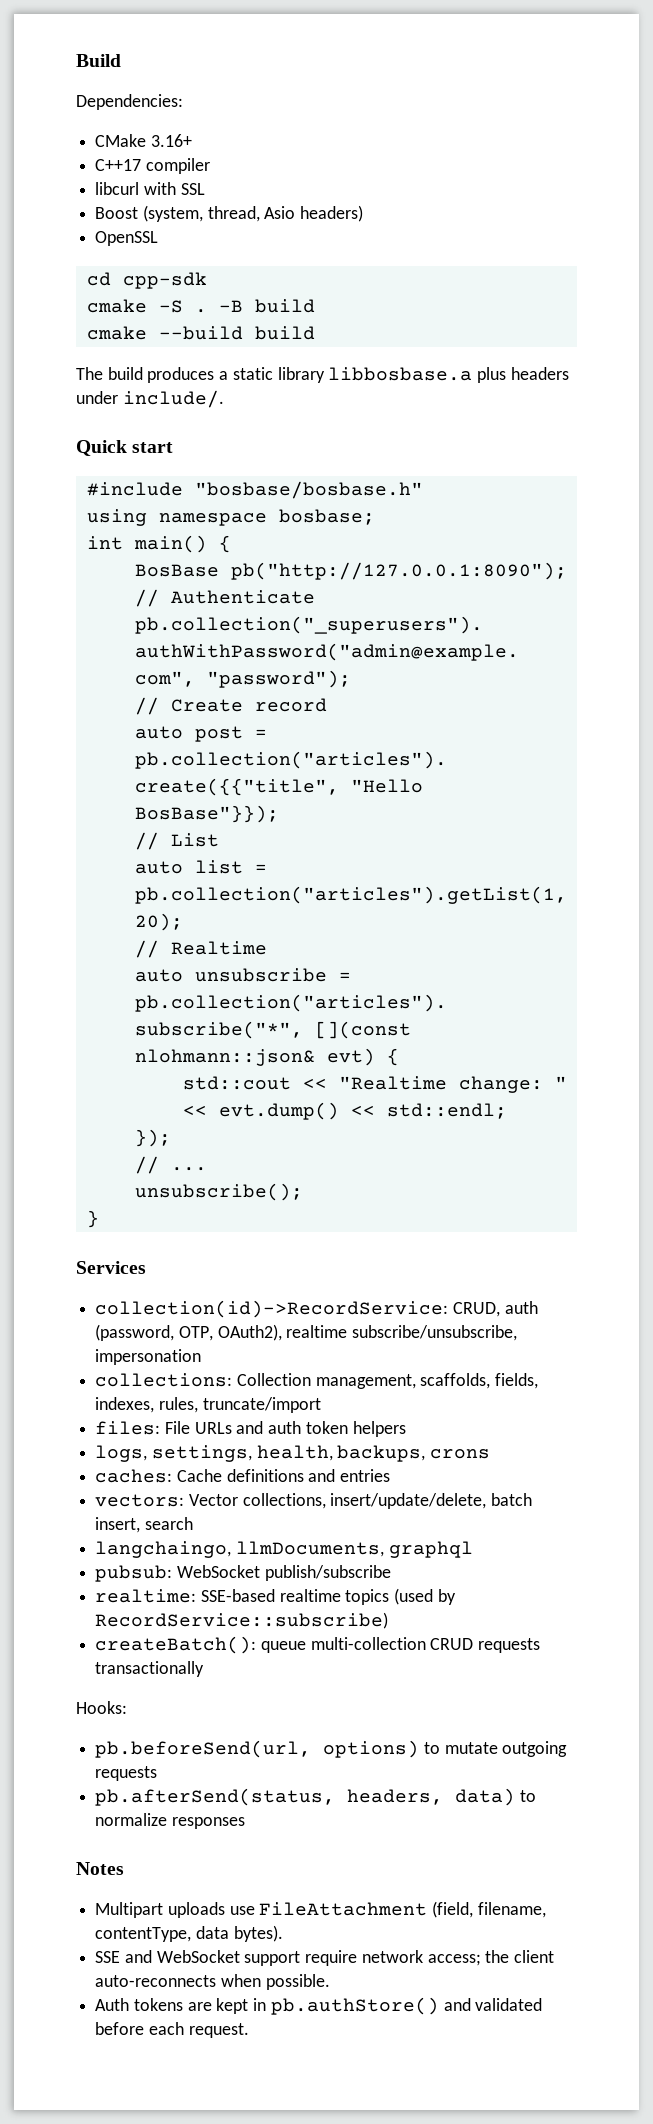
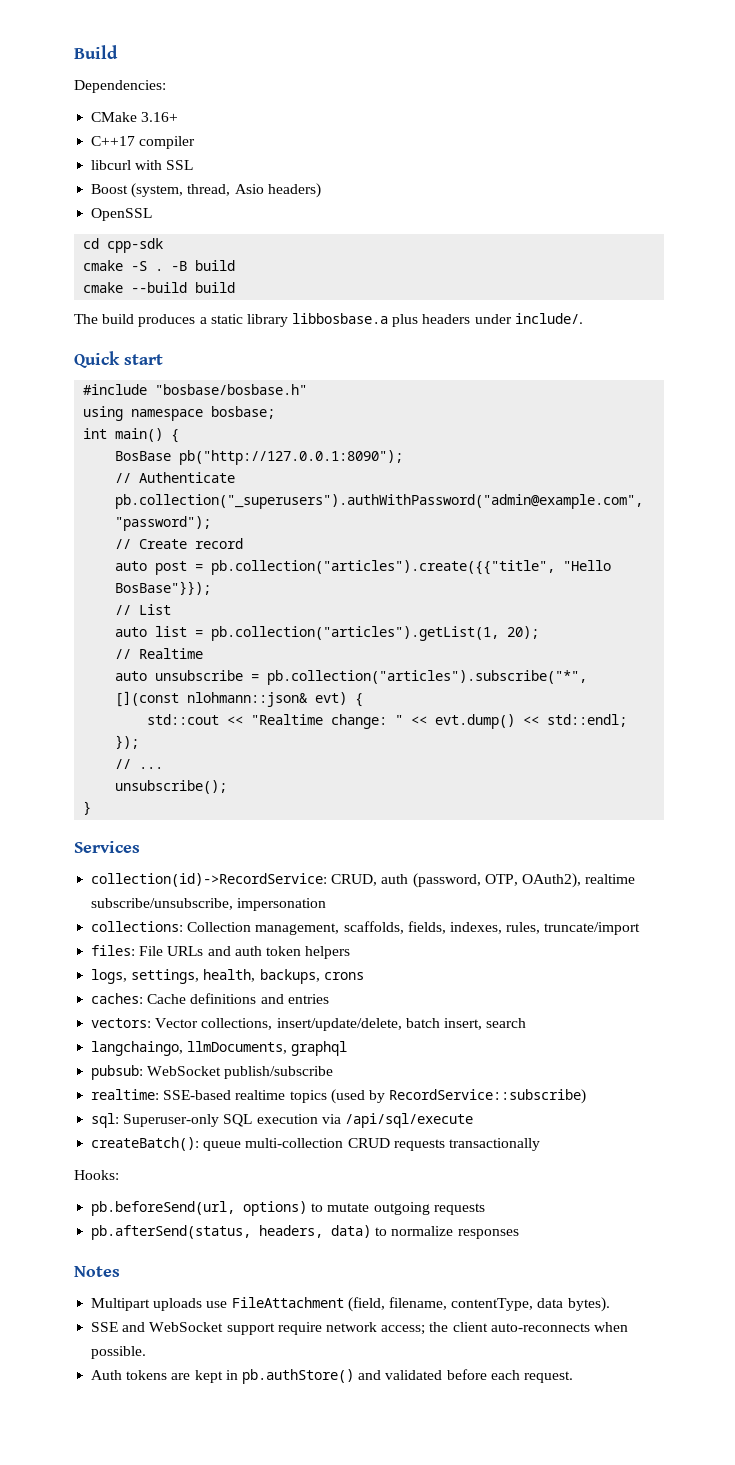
+ sql: Superuser-only SQL execution via /api/sql/execute

